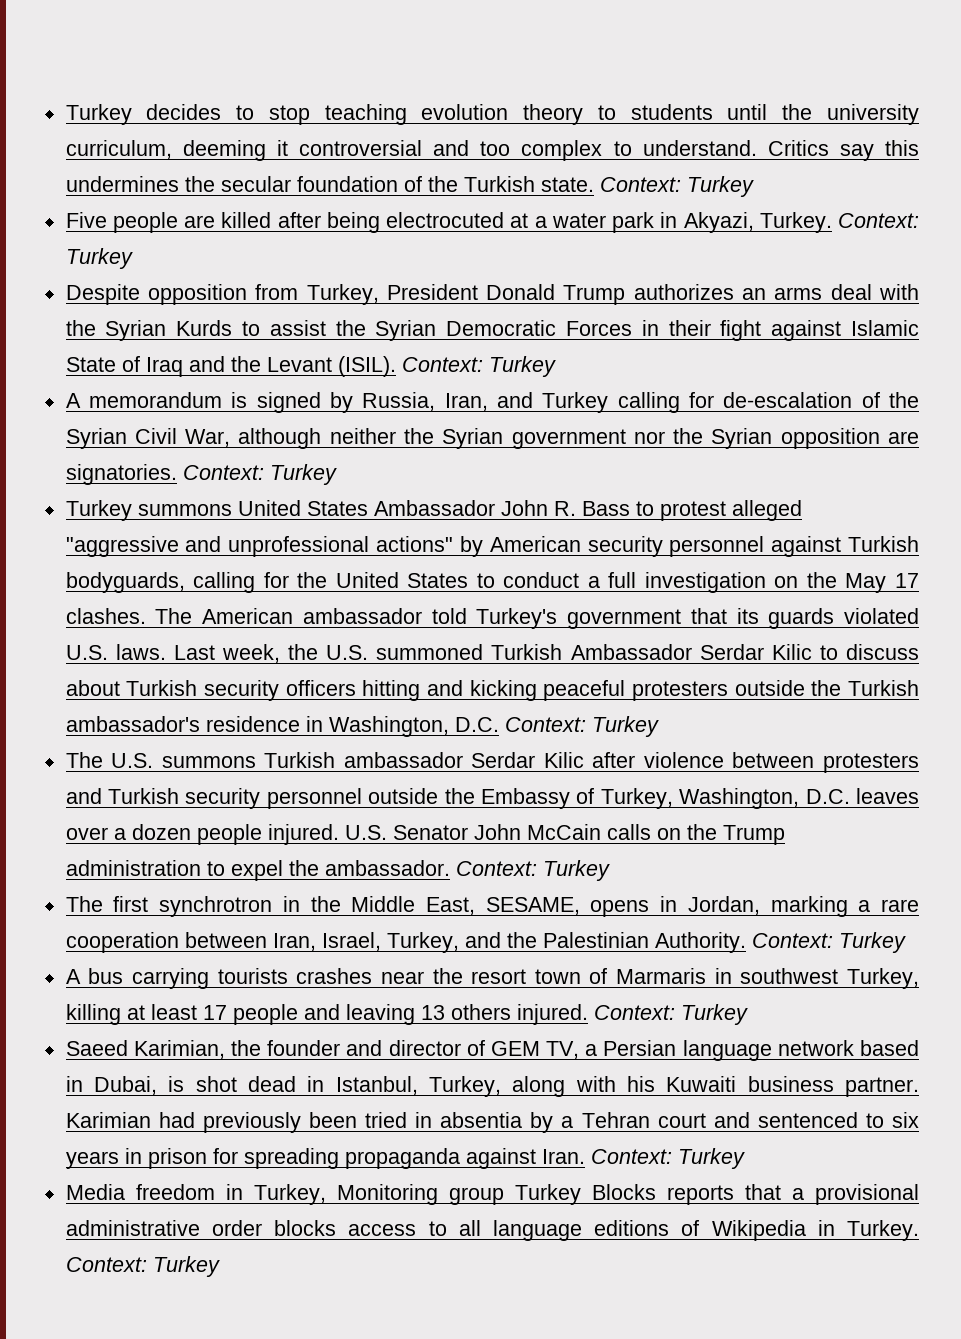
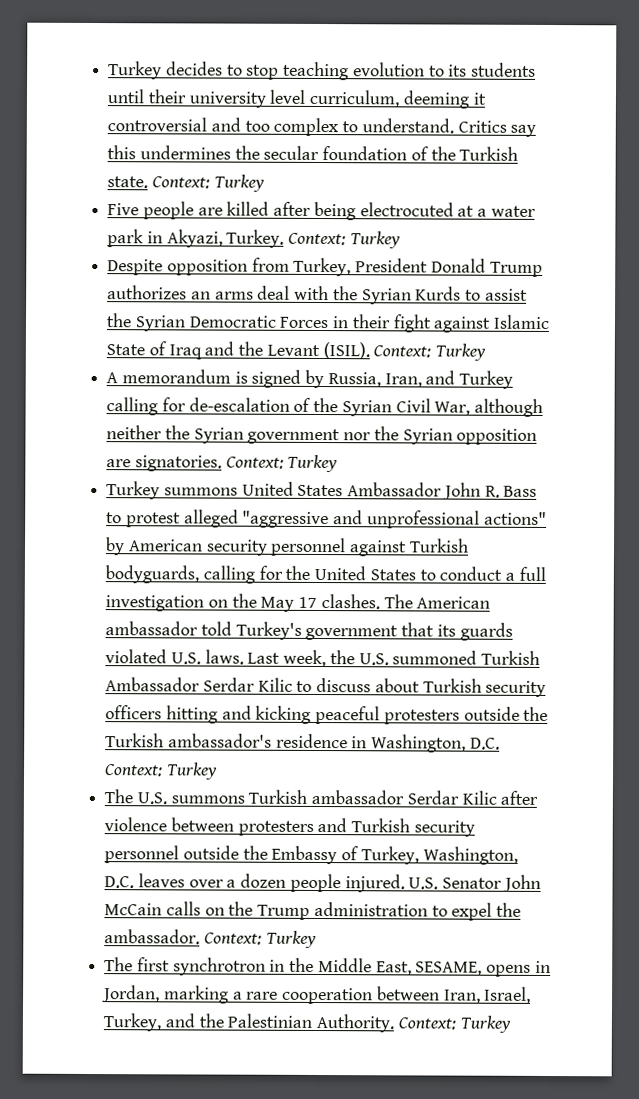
- Turkey decides to stop teaching evolution theory to students until the university curriculum, deeming it controversial and too complex to understand.
+ Turkey decides to stop teaching evolution to its students until their university level curriculum, deeming it controversial and too complex to understand.
- A bus carrying tourists crashes near the resort town of Marmaris in southwest Turkey, killing at least 17 people and leaving 13 others injured. Context: Turkey
- Saeed Karimian, the founder and director of GEM TV, a Persian language network based in Dubai, is shot dead in Istanbul, Turkey, along with his Kuwaiti business partner. Karimian had previously been tried in absentia by a Tehran court and sentenced to six years in prison for spreading propaganda against Iran. Context: Turkey
- Media freedom in Turkey, Monitoring group Turkey Blocks reports that a provisional administrative order blocks access to all language editions of Wikipedia in Turkey. Context: Turkey

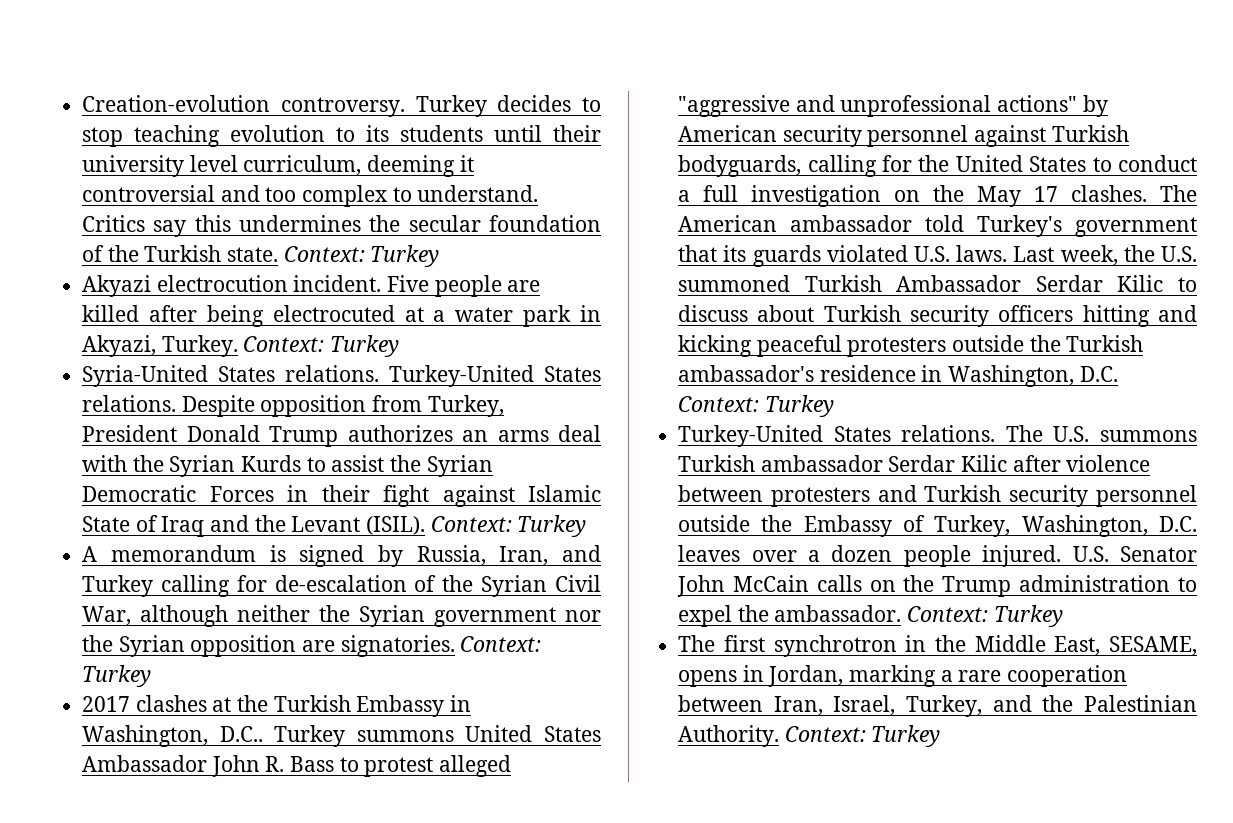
+ Creation-evolution controversy.
+ Akyazi electrocution incident.
+ Syria-United States relations. Turkey-United States relations.
+ 2017 clashes at the Turkish Embassy in Washington, D.C..
  Last week, the U.S. summoned Turkish Ambassador Serdar Kilic to discuss about Turkish security officers hitting and kicking peaceful protesters outside the Turkish ambassador's residence in Washington, D.C. Context: Turkey
- The U.S. summons Turkish ambassador Serdar Kilic after violence between protesters and Turkish security personnel outside the Embassy of Turkey, Washington, D.C. leaves over a dozen people injured.
+ Turkey-United States relations. The U.S. summons Turkish ambassador Serdar Kilic after violence between protesters and Turkish security personnel outside the Embassy of Turkey, Washington, D.C. leaves over a dozen people injured.

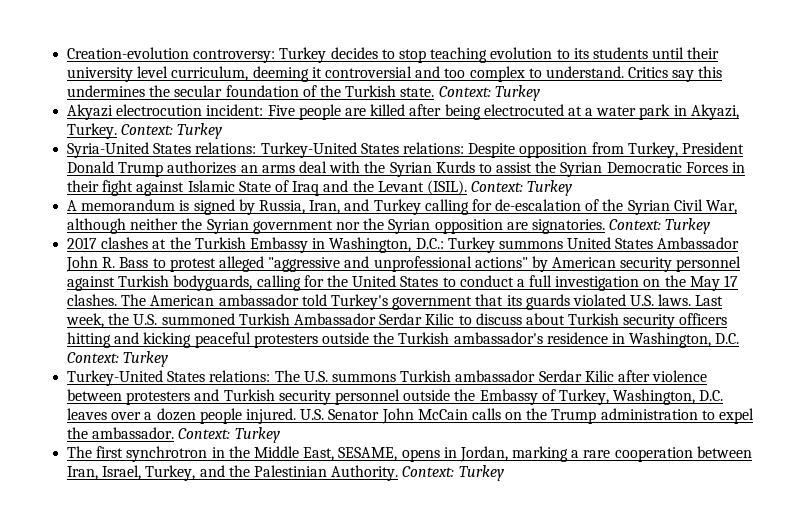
- Creation-evolution controversy. Turkey decides to stop teaching evolution to its students until their university level curriculum, deeming it controversial and too complex to understand.
+ Creation-evolution controversy: Turkey decides to stop teaching evolution to its students until their university level curriculum, deeming it controversial and too complex to understand.
- Akyazi electrocution incident. Five people are killed after being electrocuted at a water park in Akyazi, Turkey.
+ Akyazi electrocution incident: Five people are killed after being electrocuted at a water park in Akyazi, Turkey.
- Syria-United States relations. Turkey-United States relations. Despite opposition from Turkey, President Donald Trump authorizes an arms deal with the Syrian Kurds to assist the Syrian Democratic Forces in their fight against Islamic State of Iraq and the Levant (ISIL).
+ Syria-United States relations: Turkey-United States relations: Despite opposition from Turkey, President Donald Trump authorizes an arms deal with the Syrian Kurds to assist the Syrian Democratic Forces in their fight against Islamic State of Iraq and the Levant (ISIL).
- 2017 clashes at the Turkish Embassy in Washington, D.C.. Turkey summons United States Ambassador John R. Bass to protest alleged "aggressive and unprofessional actions" by American security personnel against Turkish bodyguards, calling for the United States to conduct a full investigation on the May 17 clashes.
+ 2017 clashes at the Turkish Embassy in Washington, D.C.: Turkey summons United States Ambassador John R. Bass to protest alleged "aggressive and unprofessional actions" by American security personnel against Turkish bodyguards, calling for the United States to conduct a full investigation on the May 17 clashes.
- Turkey-United States relations. The U.S. summons Turkish ambassador Serdar Kilic after violence between protesters and Turkish security personnel outside the Embassy of Turkey, Washington, D.C. leaves over a dozen people injured.
+ Turkey-United States relations: The U.S. summons Turkish ambassador Serdar Kilic after violence between protesters and Turkish security personnel outside the Embassy of Turkey, Washington, D.C. leaves over a dozen people injured.

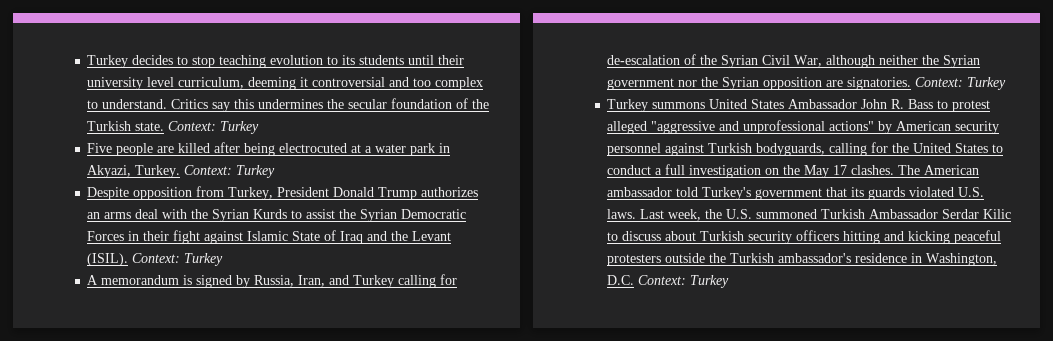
- Creation-evolution controversy: Turkey decides to stop teaching evolution to its students until their university level curriculum, deeming it controversial and too complex to understand.
+ Turkey decides to stop teaching evolution to its students until their university level curriculum, deeming it controversial and too complex to understand.
- Akyazi electrocution incident: Five people are killed after being electrocuted at a water park in Akyazi, Turkey.
+ Five people are killed after being electrocuted at a water park in Akyazi, Turkey.
- Syria-United States relations: Turkey-United States relations: Despite opposition from Turkey, President Donald Trump authorizes an arms deal with the Syrian Kurds to assist the Syrian Democratic Forces in their fight against Islamic State of Iraq and the Levant (ISIL).
+ Despite opposition from Turkey, President Donald Trump authorizes an arms deal with the Syrian Kurds to assist the Syrian Democratic Forces in their fight against Islamic State of Iraq and the Levant (ISIL).
- 2017 clashes at the Turkish Embassy in Washington, D.C.: Turkey summons United States Ambassador John R. Bass to protest alleged "aggressive and unprofessional actions" by American security personnel against Turkish bodyguards, calling for the United States to conduct a full investigation on the May 17 clashes.
+ Turkey summons United States Ambassador John R. Bass to protest alleged "aggressive and unprofessional actions" by American security personnel against Turkish bodyguards, calling for the United States to conduct a full investigation on the May 17 clashes.
- Turkey-United States relations: The U.S. summons Turkish ambassador Serdar Kilic after violence between protesters and Turkish security personnel outside the Embassy of Turkey, Washington, D.C. leaves over a dozen people injured. U.S. Senator John McCain calls on the Trump administration to expel the ambassador. Context: Turkey
- The first synchrotron in the Middle East, SESAME, opens in Jordan, marking a rare cooperation between Iran, Israel, Turkey, and the Palestinian Authority. Context: Turkey

